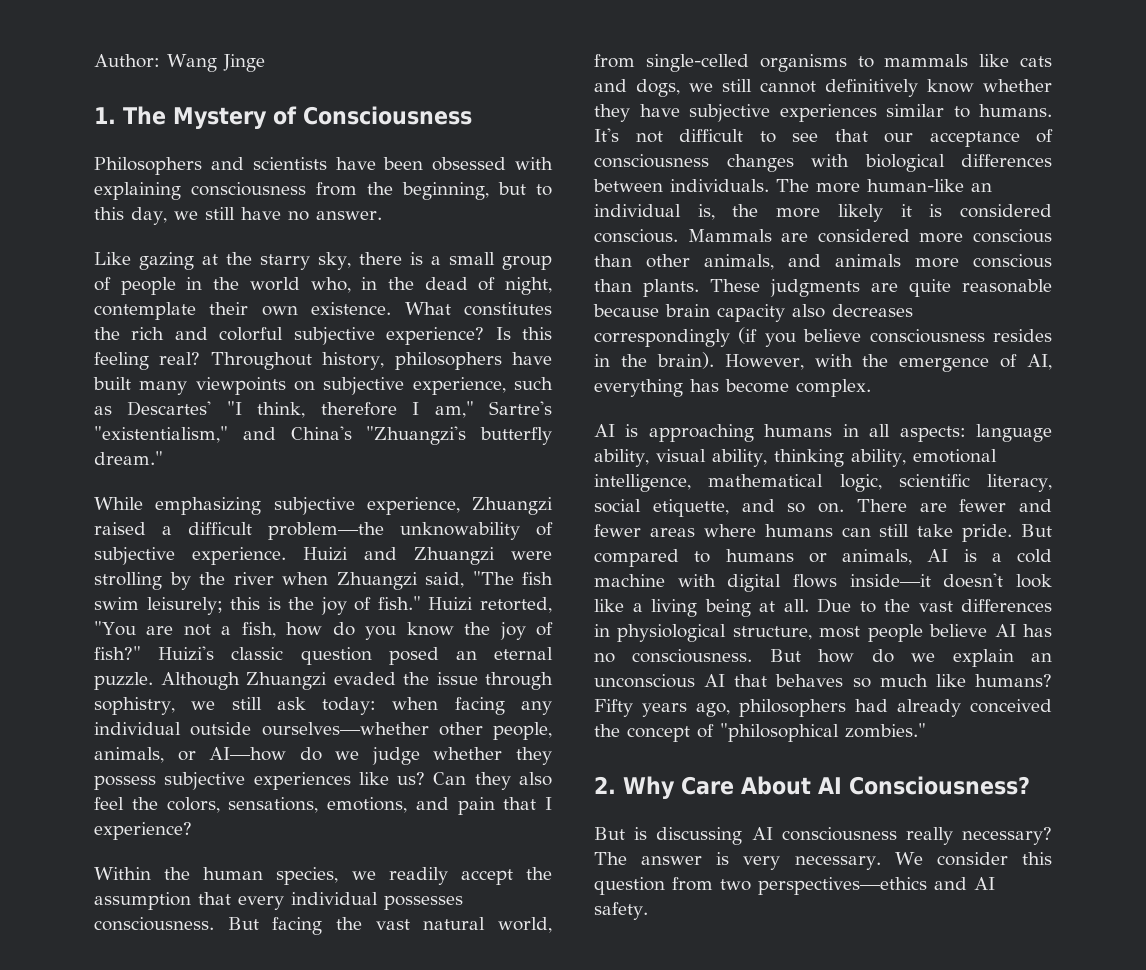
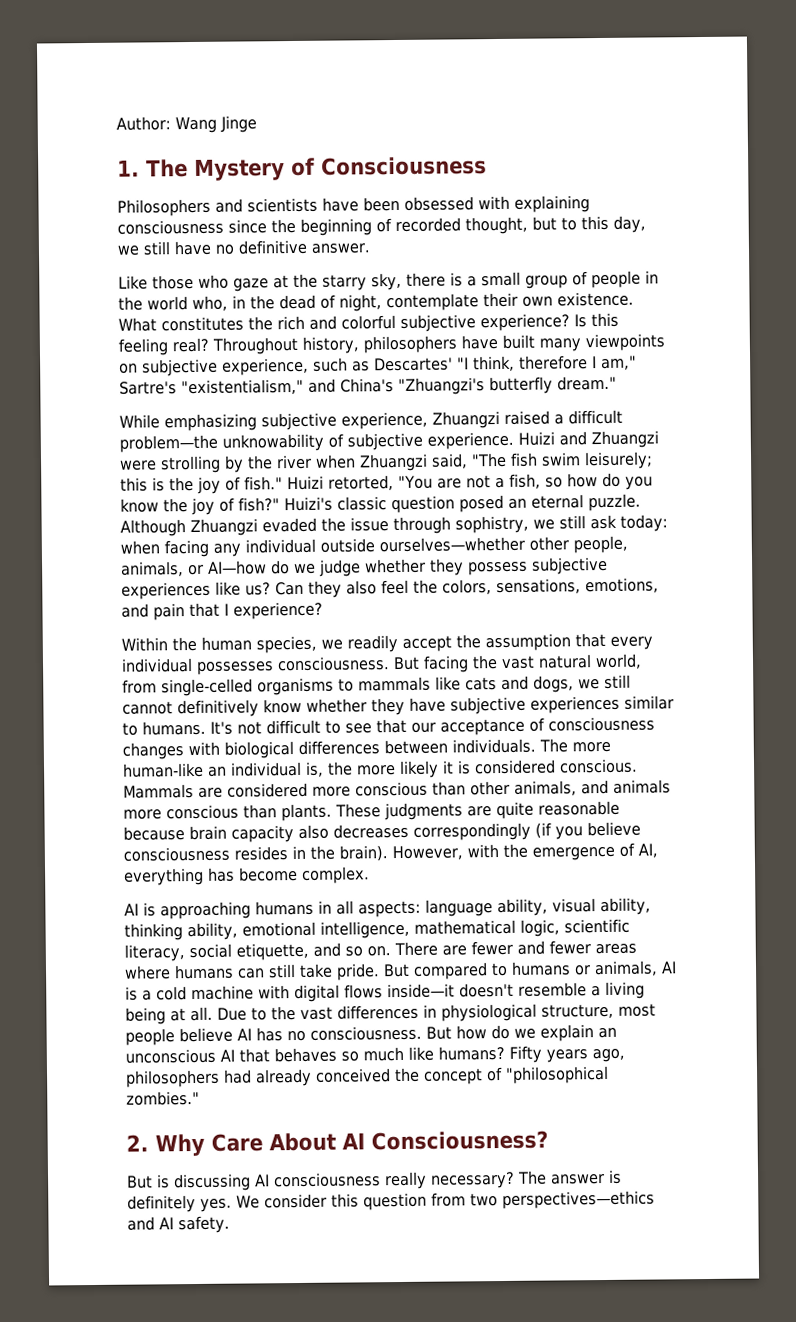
- Philosophers and scientists have been obsessed with explaining consciousness from the beginning, but to this day, we still have no answer.
+ Philosophers and scientists have been obsessed with explaining consciousness since the beginning of recorded thought, but to this day, we still have no definitive answer.
- Like gazing at the starry sky, there is a small group of people in the world who, in the dead of night, contemplate their own existence.
+ Like those who gaze at the starry sky, there is a small group of people in the world who, in the dead of night, contemplate their own existence.
- Huizi retorted, "You are not a fish, how do you know the joy of fish?"
+ Huizi retorted, "You are not a fish, so how do you know the joy of fish?"
- But compared to humans or animals, AI is a cold machine with digital flows inside—it doesn't look like a living being at all.
+ But compared to humans or animals, AI is a cold machine with digital flows inside—it doesn't resemble a living being at all.
- The answer is very necessary.
+ The answer is definitely yes.

